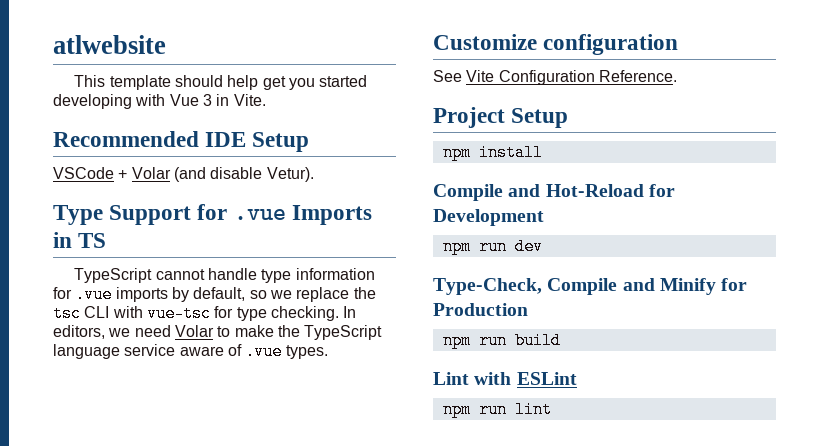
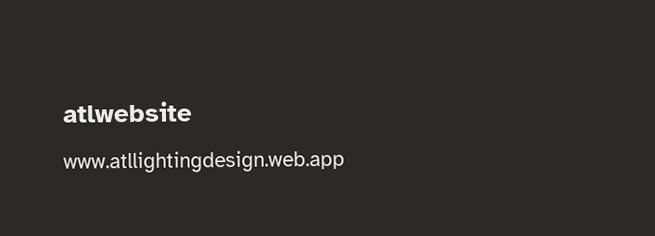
- This template should help get you started developing with Vue 3 in Vite.
- Recommended IDE Setup
- VSCode + Volar (and disable Vetur).
- Type Support for .vue Imports in TS
- TypeScript cannot handle type information for .vue imports by default, so we replace the tsc CLI with vue-tsc for type checking. In editors, we need Volar to make the TypeScript language service aware of .vue types.
- Customize configuration
- See Vite Configuration Reference.
- Project Setup
- npm install
- Compile and Hot-Reload for Development
- npm run dev
- Type-Check, Compile and Minify for Production
- npm run build
- Lint with ESLint
- npm run lint
+ www.atllightingdesign.web.app

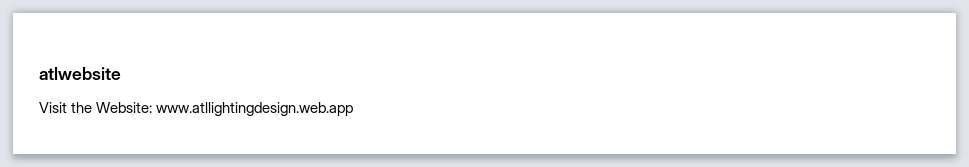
- www.atllightingdesign.web.app
+ Visit the Website: www.atllightingdesign.web.app

